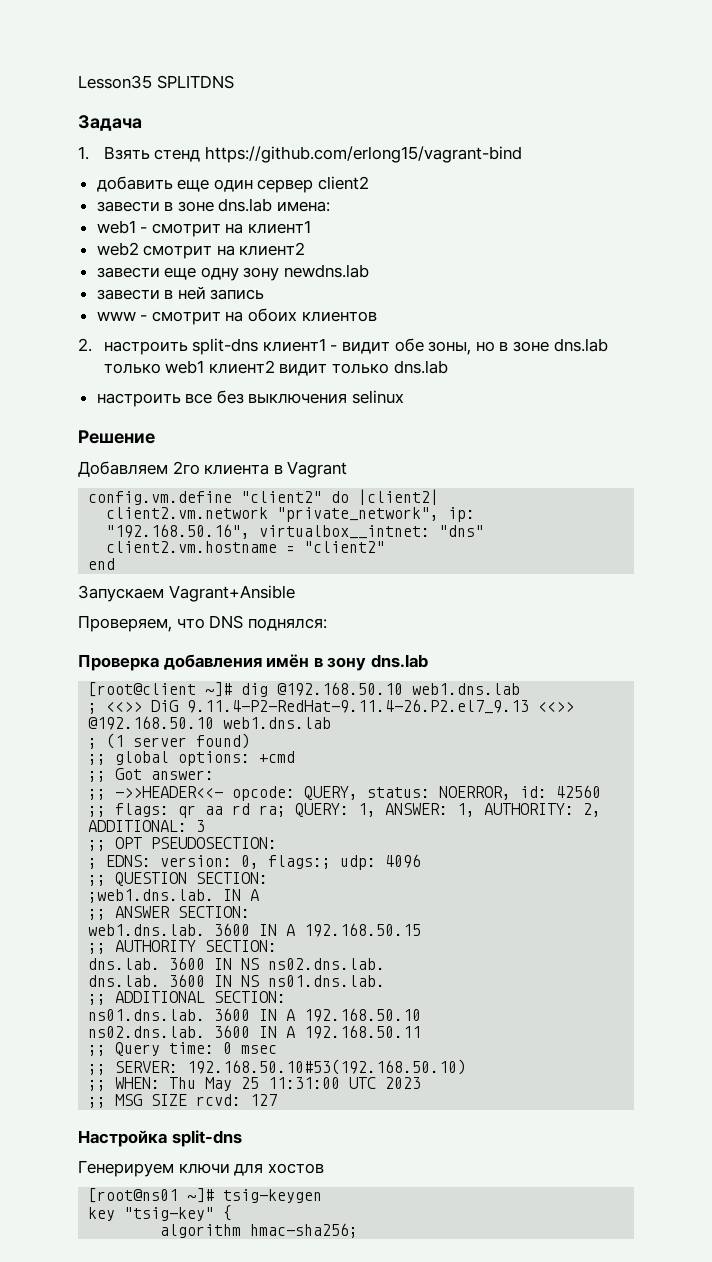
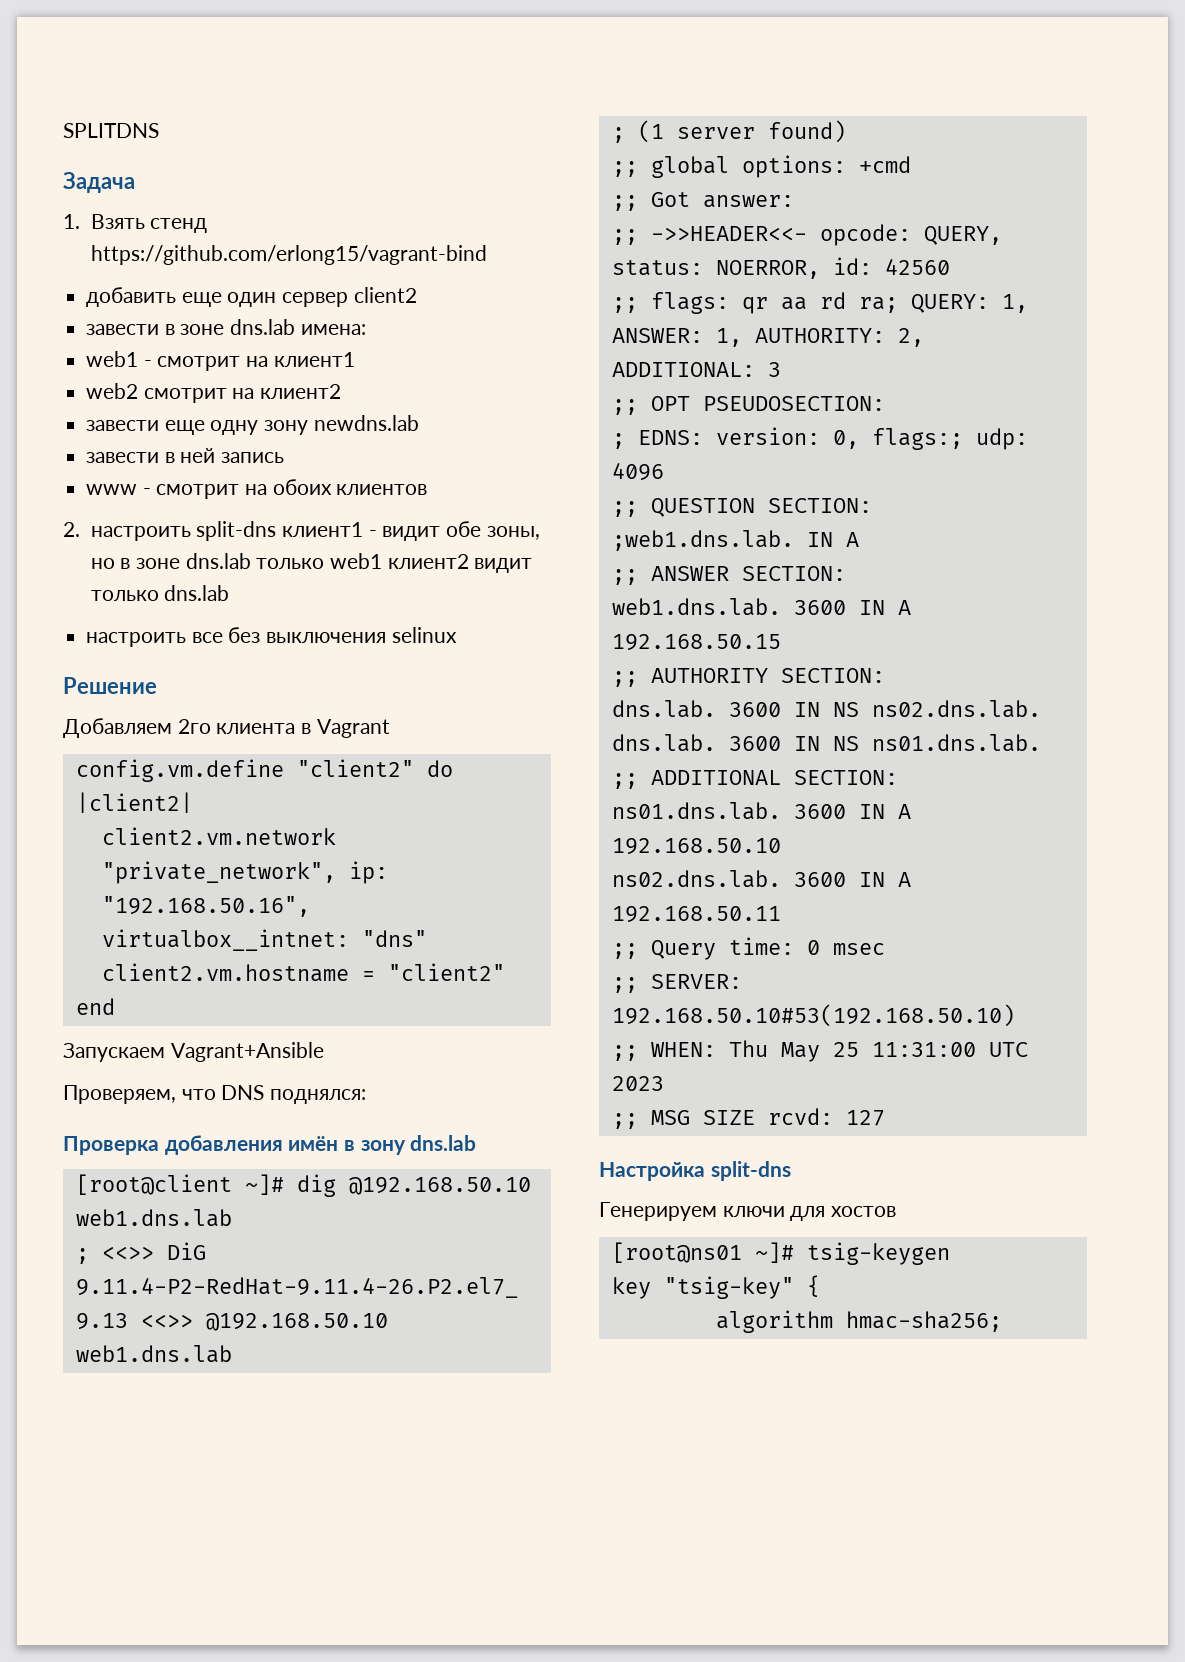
- Lesson35 SPLITDNS
+ SPLITDNS

